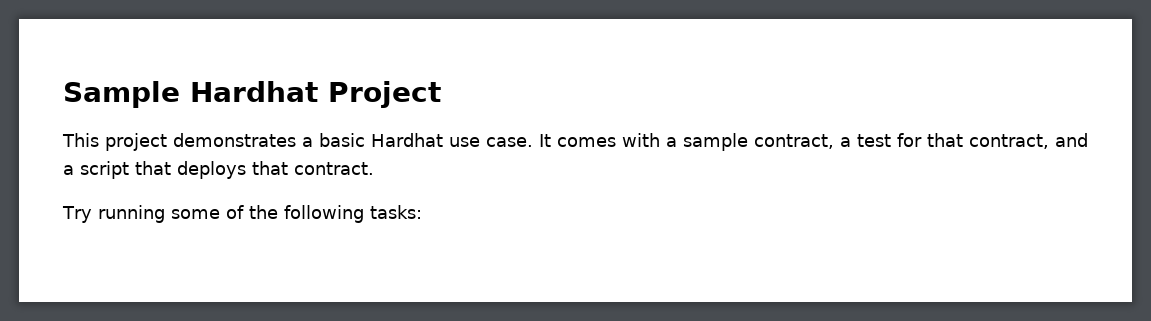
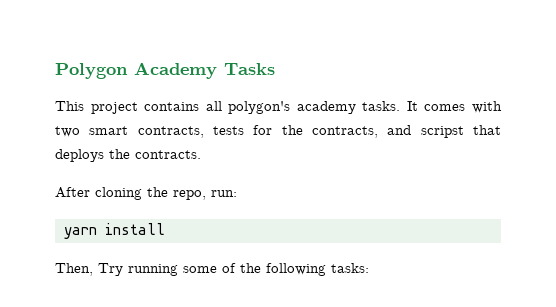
- Sample Hardhat Project
+ Polygon Academy Tasks
- This project demonstrates a basic Hardhat use case. It comes with a sample contract, a test for that contract, and a script that deploys that contract.
- Try running some of the following tasks:
+ This project contains all polygon's academy tasks. It comes with two smart contracts, tests for the contracts, and scripst that deploys the contracts.
+ After cloning the repo, run:
+ yarn install
+ Then, Try running some of the following tasks:

